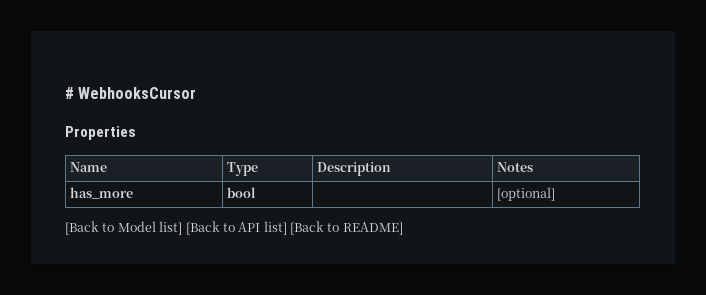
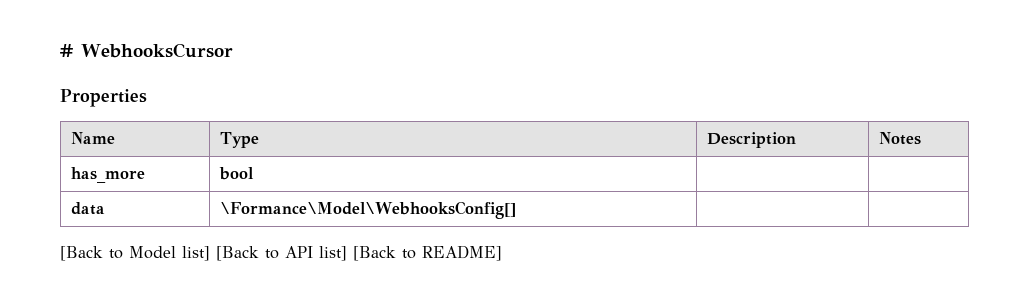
- has_more | bool | | [optional]
+ has_more | bool | |
+ data | \Formance\Model\WebhooksConfig[] | |

